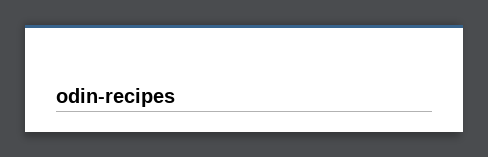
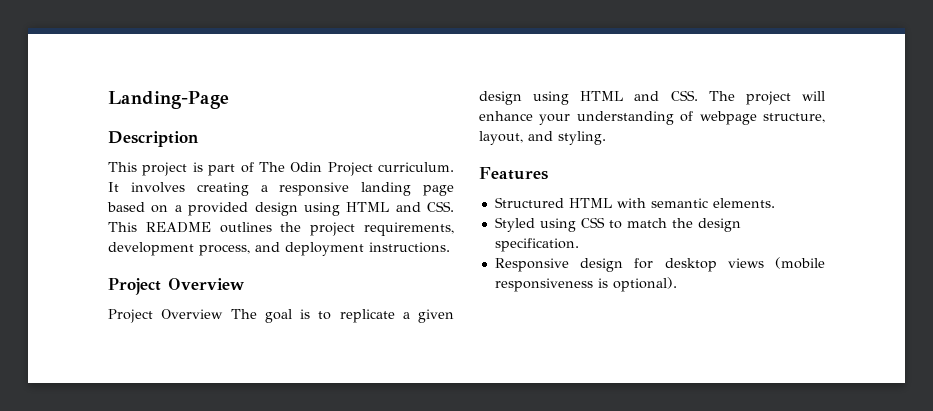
- odin-recipes
+ Landing-Page
+ Description
+ This project is part of The Odin Project curriculum. It involves creating a responsive landing page based on a provided design using HTML and CSS. This README outlines the project requirements, development process, and deployment instructions.
+ Project Overview
+ Project Overview The goal is to replicate a given design using HTML and CSS. The project will enhance your understanding of webpage structure, layout, and styling.
+ Features
+ Structured HTML with semantic elements.
+ Styled using CSS to match the design specification.
+ Responsive design for desktop views (mobile responsiveness is optional).

